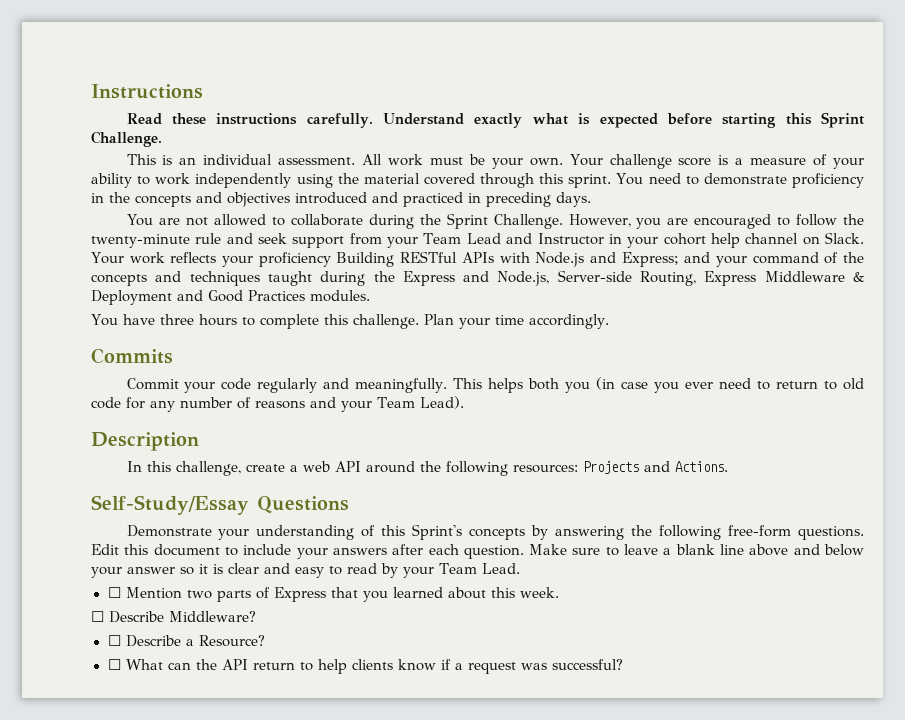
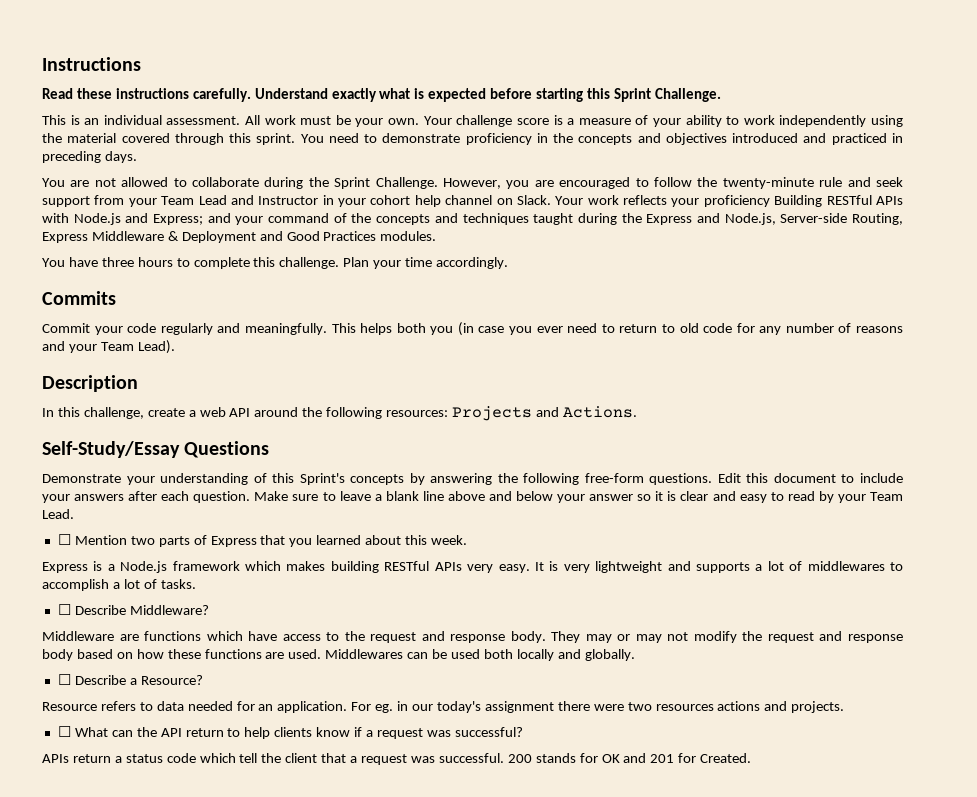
+ Express is a Node.js framework which makes building RESTful APIs very easy. It is very lightweight and supports a lot of middlewares to accomplish a lot of tasks.
  ☐ Describe Middleware?
+ Middleware are functions which have access to the request and response body. They may or may not modify the request and response body based on how these functions are used. Middlewares can be used both locally and globally.
  ☐ Describe a Resource?
+ Resource refers to data needed for an application. For eg. in our today's assignment there were two resources actions and projects.
+ APIs return a status code which tell the client that a request was successful. 200 stands for OK and 201 for Created.

